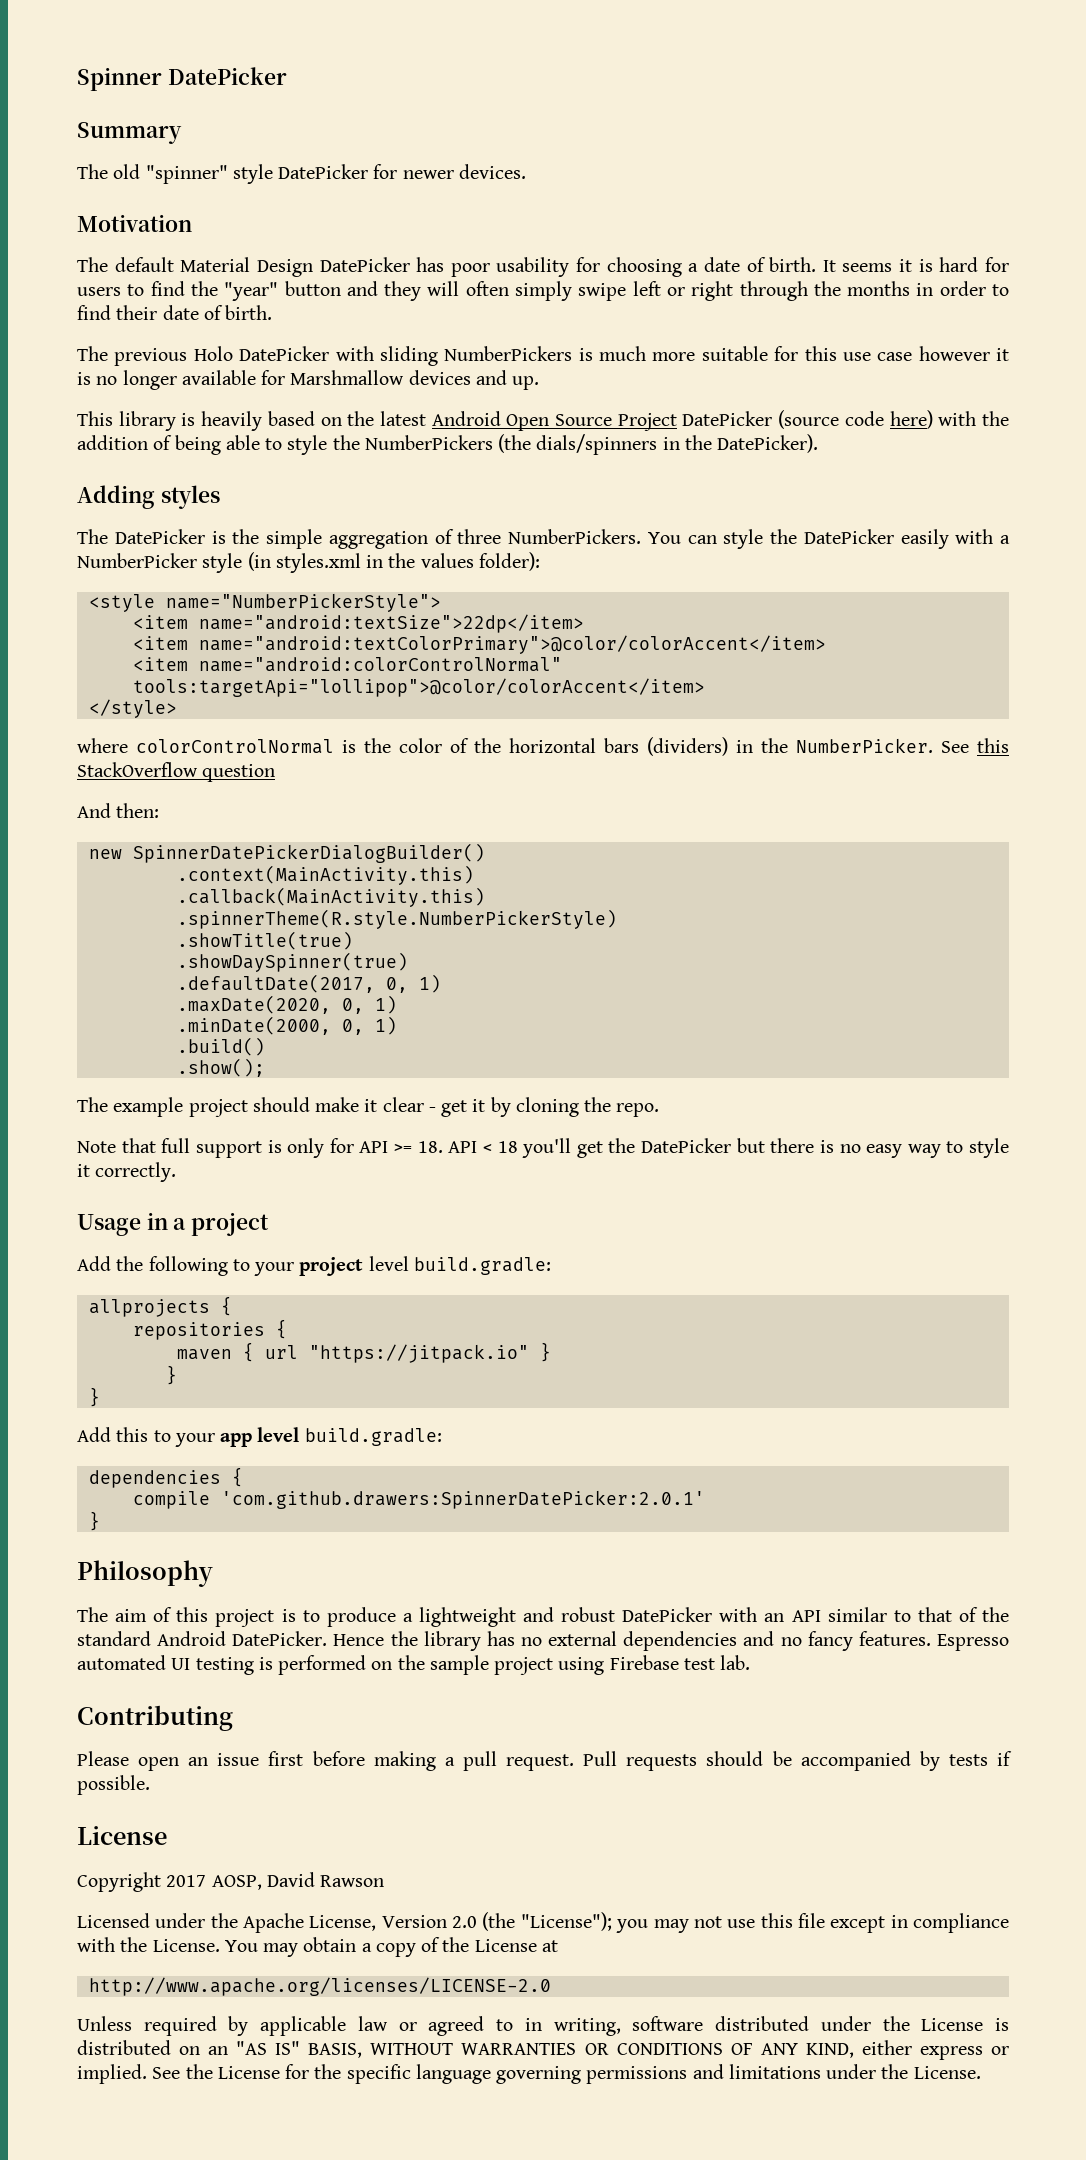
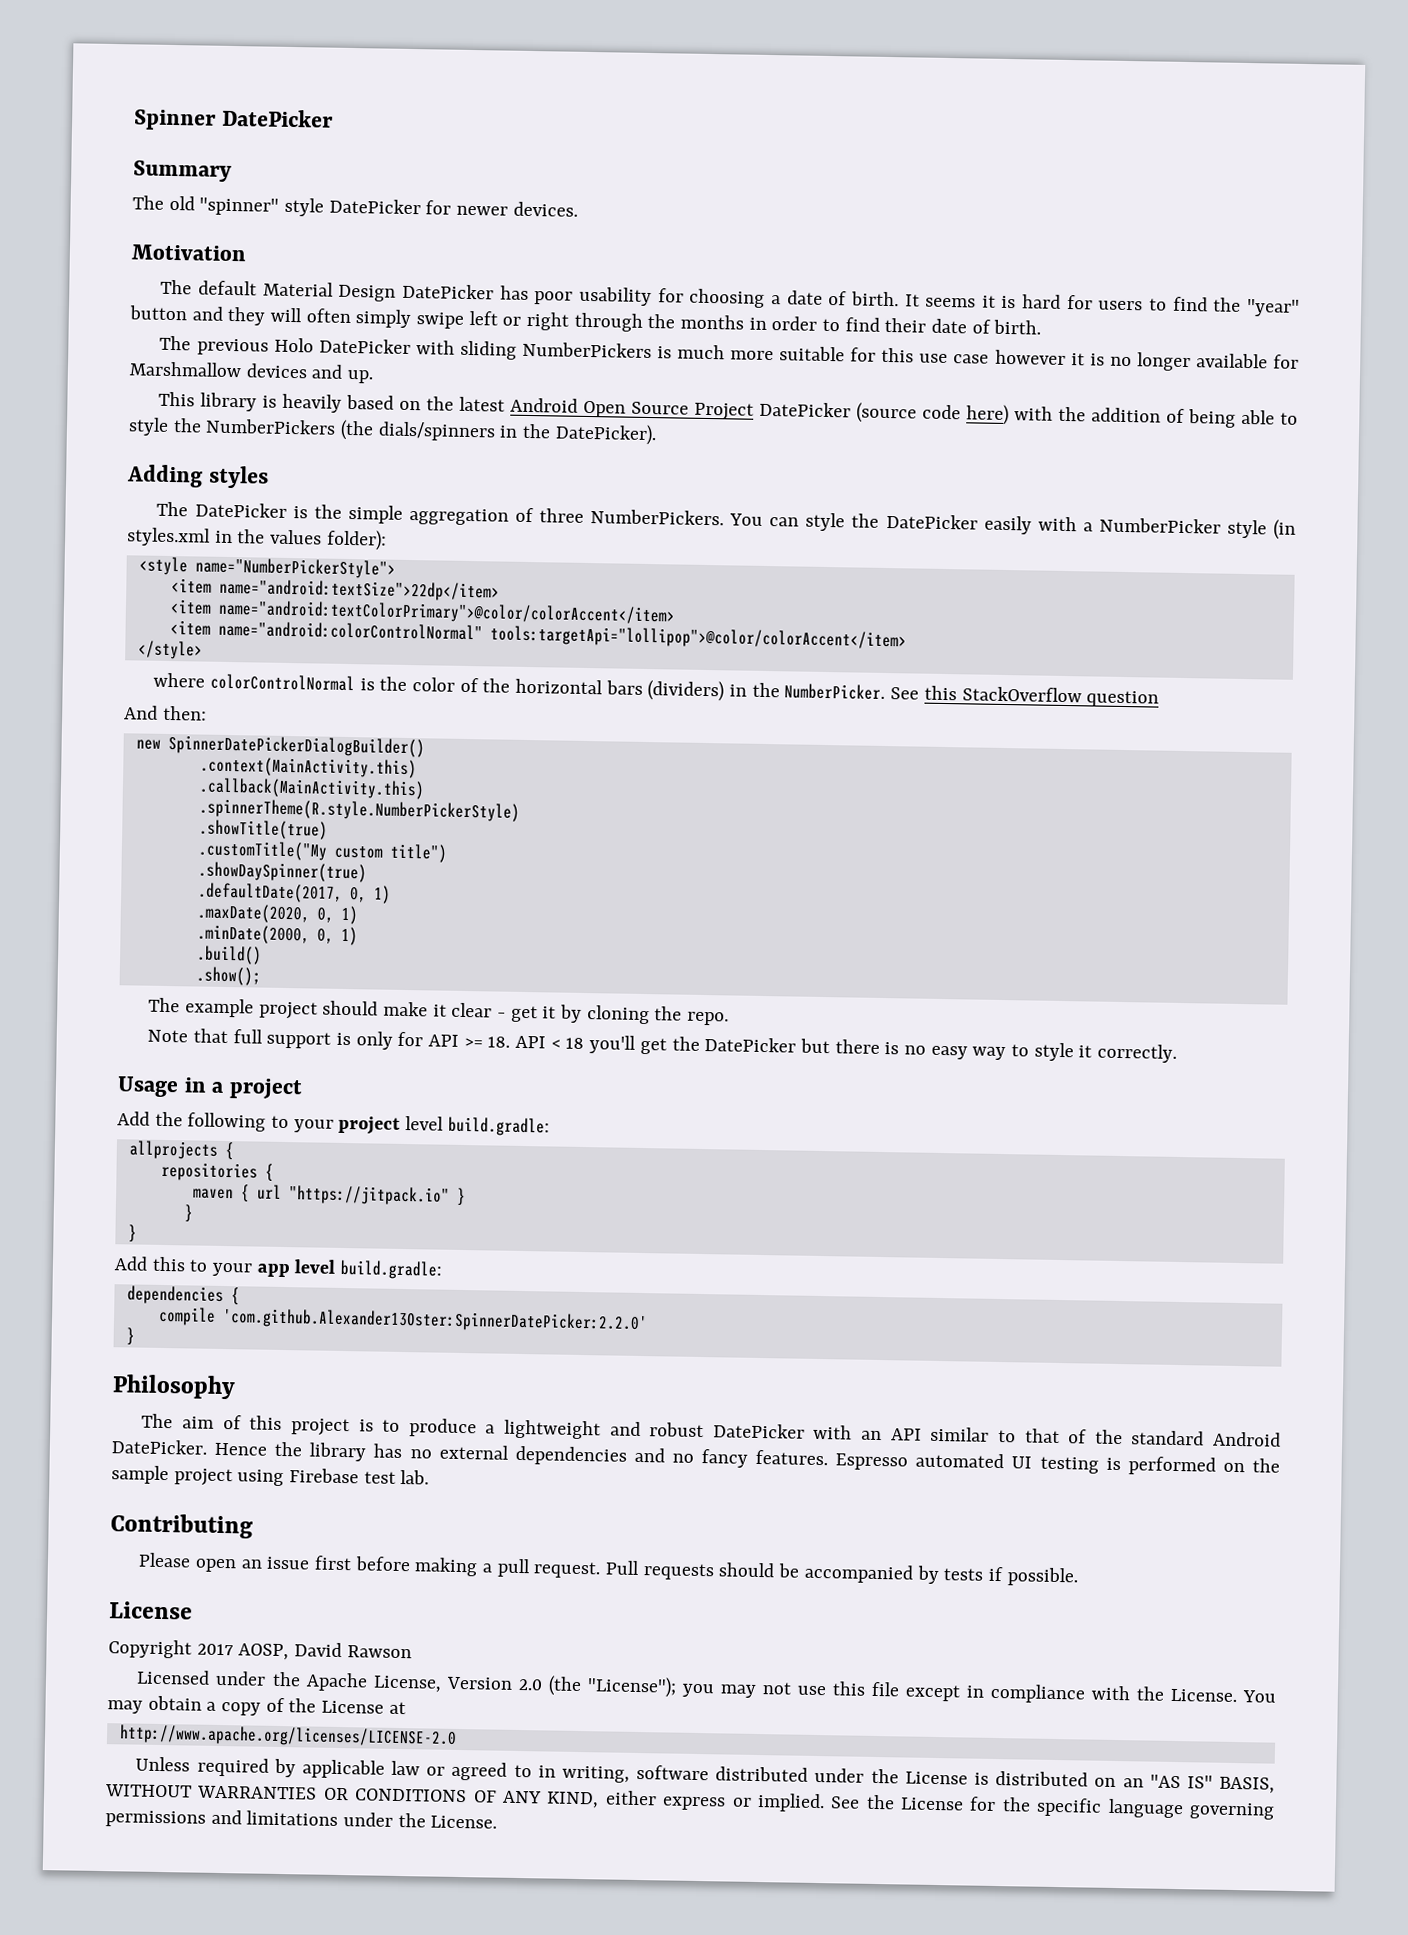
+ .customTitle("My custom title")
- compile 'com.github.drawers:SpinnerDatePicker:2.0.1'
+ compile 'com.github.Alexander13Oster:SpinnerDatePicker:2.2.0'

